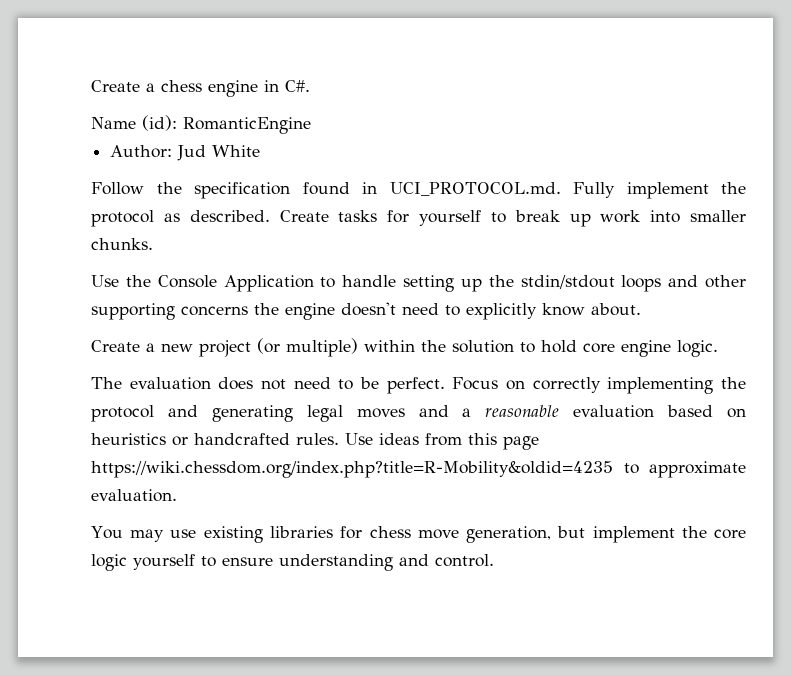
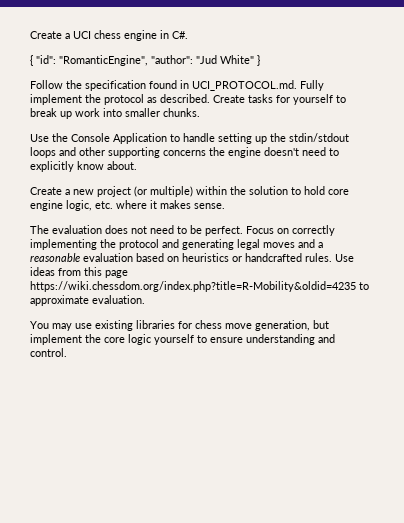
- Create a chess engine in C#.
+ Create a UCI chess engine in C#.
- Name (id): RomanticEngine
- Author: Jud White
+ { "id": "RomanticEngine", "author": "Jud White" }
- Create a new project (or multiple) within the solution to hold core engine logic.
+ Create a new project (or multiple) within the solution to hold core engine logic, etc. where it makes sense.

